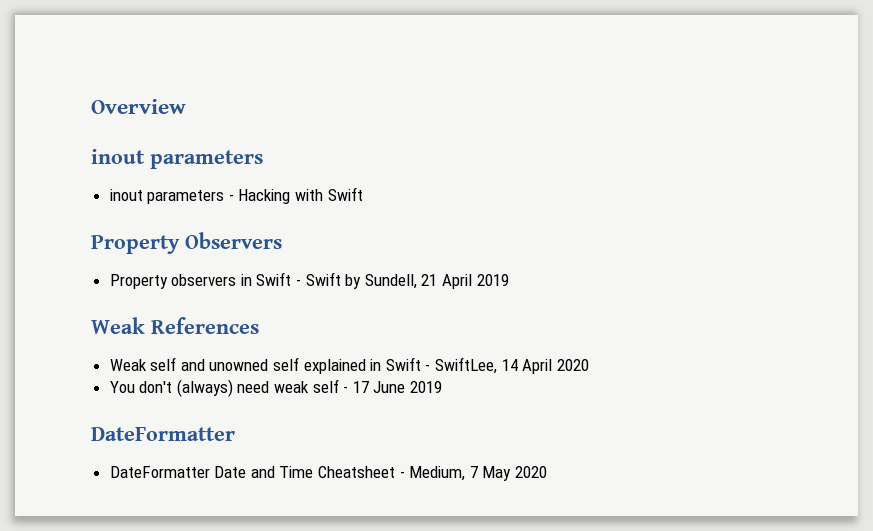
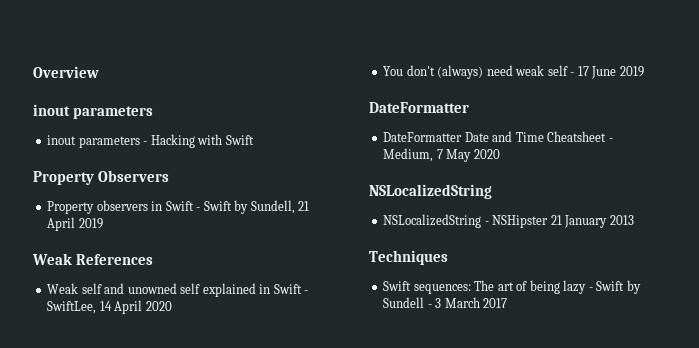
  DateFormatter Date and Time Cheatsheet - Medium, 7 May 2020
+ NSLocalizedString
+ NSLocalizedString - NSHipster 21 January 2013
+ Techniques
+ Swift sequences: The art of being lazy - Swift by Sundell - 3 March 2017

